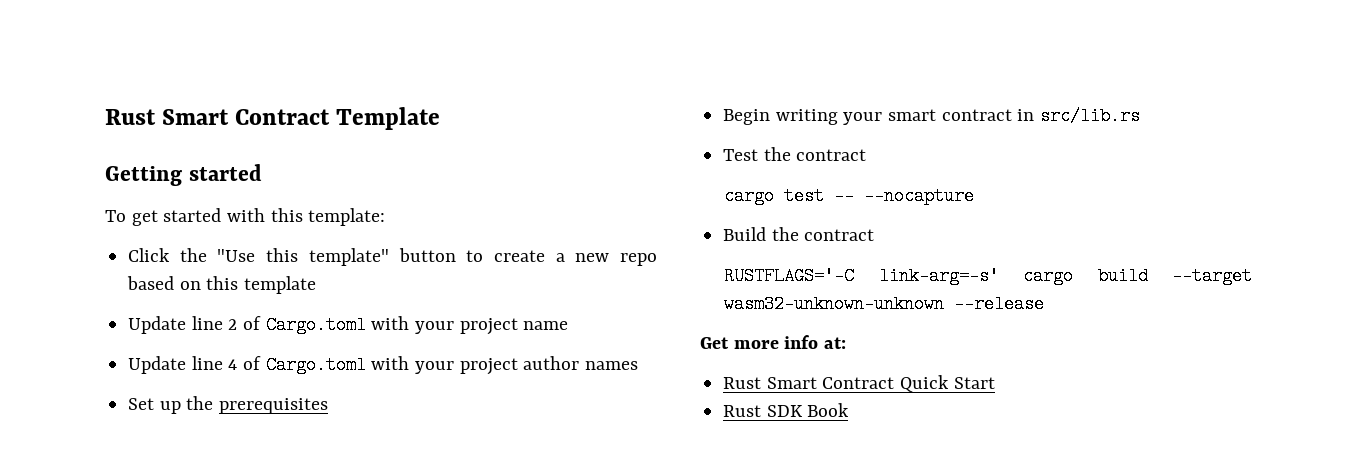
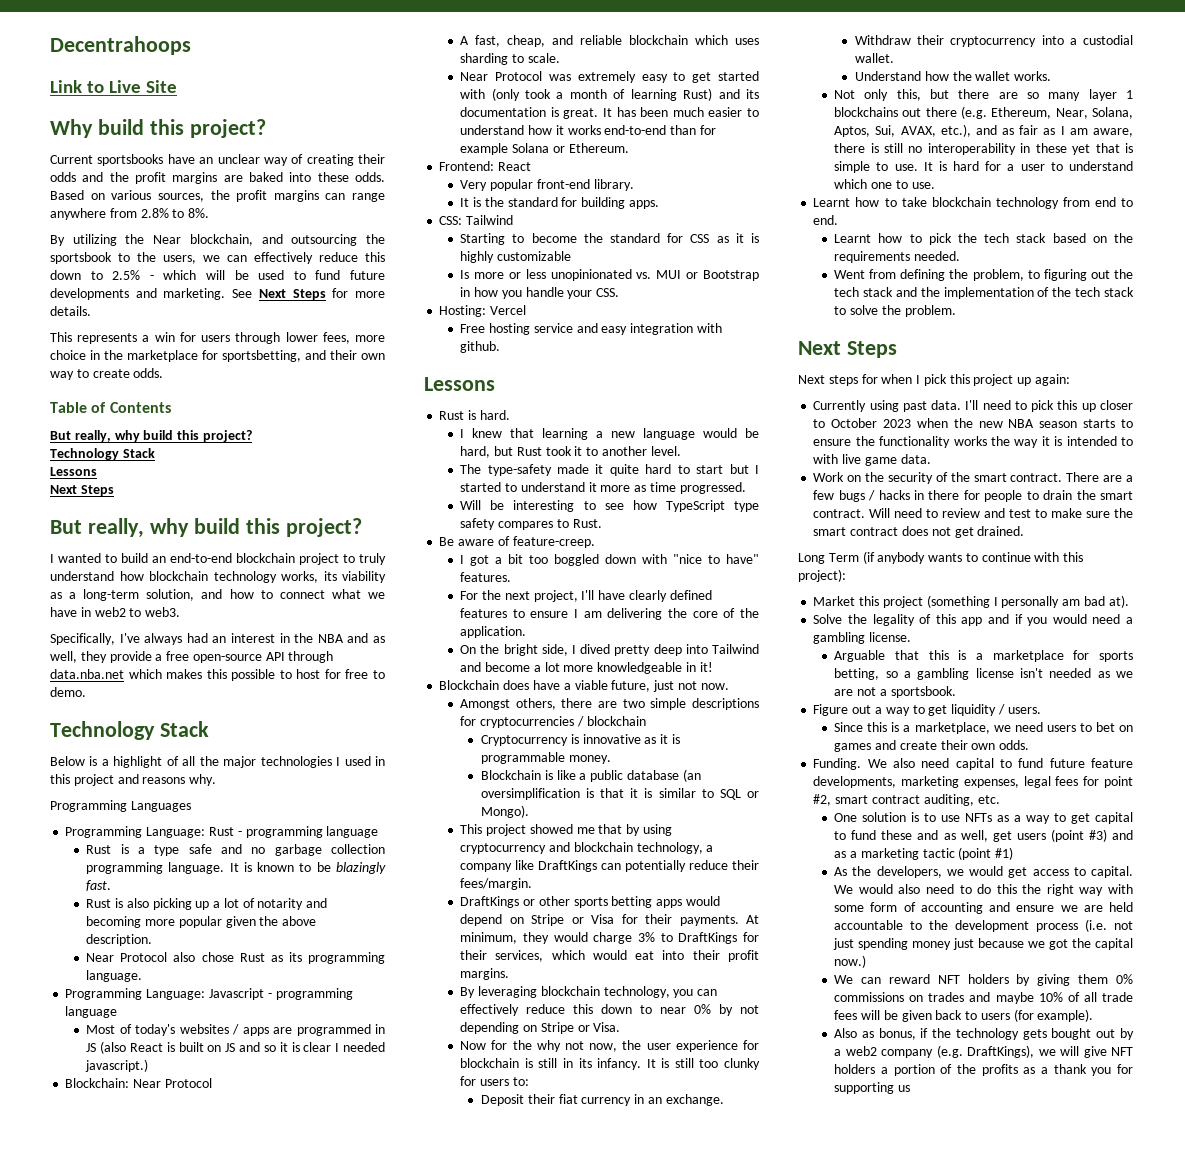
- Rust Smart Contract Template
- Getting started
- To get started with this template:
- Click the "Use this template" button to create a new repo based on this template
- Update line 2 of Cargo.toml with your project name
- Update line 4 of Cargo.toml with your project author names
- Set up the prerequisites
- Begin writing your smart contract in src/lib.rs
- Test the contract
- cargo test -- --nocapture
- Build the contract
- RUSTFLAGS='-C link-arg=-s' cargo build --target wasm32-unknown-unknown --release
- Get more info at:
- Rust Smart Contract Quick Start
- Rust SDK Book
+ Decentrahoops
+ Link to Live Site
+ Why build this project?
+ Current sportsbooks have an unclear way of creating their odds and the profit margins are baked into these odds. Based on various sources, the profit margins can range anywhere from 2.8% to 8%.
+ By utilizing the Near blockchain, and outsourcing the sportsbook to the users, we can effectively reduce this down to 2.5% - which will be used to fund future developments and marketing. See Next Steps for more details.
+ This represents a win for users through lower fees, more choice in the marketplace for sportsbetting, and their own way to create odds.
+ Table of Contents
+ But really, why build this project?
+ Technology Stack
+ Lessons
+ Next Steps
+ But really, why build this project?
+ I wanted to build an end-to-end blockchain project to truly understand how blockchain technology works, its viability as a long-term solution, and how to connect what we have in web2 to web3.
+ Specifically, I've always had an interest in the NBA and as well, they provide a free open-source API through data.nba.net which makes this possible to host for free to demo.
+ Technology Stack
+ Below is a highlight of all the major technologies I used in this project and reasons why.
+ Programming Languages
+ Programming Language: Rust - programming language
+ Rust is a type safe and no garbage collection programming language. It is known to be blazingly fast.
+ Rust is also picking up a lot of notarity and becoming more popular given the above description.
+ Near Protocol also chose Rust as its programming language.
+ Programming Language: Javascript - programming language
+ Most of today's websites / apps are programmed in JS (also React is built on JS and so it is clear I needed javascript.)
+ Blockchain: Near Protocol
+ A fast, cheap, and reliable blockchain which uses sharding to scale.
+ Near Protocol was extremely easy to get started with (only took a month of learning Rust) and its documentation is great. It has been much easier to understand how it works end-to-end than for example Solana or Ethereum.
+ Frontend: React
+ Very popular front-end library.
+ It is the standard for building apps.
+ CSS: Tailwind
+ Starting to become the standard for CSS as it is highly customizable
+ Is more or less unopinionated vs. MUI or Bootstrap in how you handle your CSS.
+ Hosting: Vercel
+ Free hosting service and easy integration with github.
+ Lessons
+ Rust is hard.
+ I knew that learning a new language would be hard, but Rust took it to another level.
+ The type-safety made it quite hard to start but I started to understand it more as time progressed.
+ Will be interesting to see how TypeScript type safety compares to Rust.
+ Be aware of feature-creep.
+ I got a bit too boggled down with "nice to have" features.
+ For the next project, I'll have clearly defined features to ensure I am delivering the core of the application.
+ On the bright side, I dived pretty deep into Tailwind and become a lot more knowledgeable in it!
+ Blockchain does have a viable future, just not now.
+ Amongst others, there are two simple descriptions for cryptocurrencies / blockchain
+ Cryptocurrency is innovative as it is programmable money.
+ Blockchain is like a public database (an oversimplification is that it is similar to SQL or Mongo).
+ This project showed me that by using cryptocurrency and blockchain technology, a company like DraftKings can potentially reduce their fees/margin.
+ DraftKings or other sports betting apps would depend on Stripe or Visa for their payments. At minimum, they would charge 3% to DraftKings for their services, which would eat into their profit margins.
+ By leveraging blockchain technology, you can effectively reduce this down to near 0% by not depending on Stripe or Visa.
+ Now for the why not now, the user experience for blockchain is still in its infancy. It is still too clunky for users to:
+ Deposit their fiat currency in an exchange.
+ Withdraw their cryptocurrency into a custodial wallet.
+ Understand how the wallet works.
+ Not only this, but there are so many layer 1 blockchains out there (e.g. Ethereum, Near, Solana, Aptos, Sui, AVAX, etc.), and as fair as I am aware, there is still no interoperability in these yet that is simple to use. It is hard for a user to understand which one to use.
+ Learnt how to take blockchain technology from end to end.
+ Learnt how to pick the tech stack based on the requirements needed.
+ Went from defining the problem, to figuring out the tech stack and the implementation of the tech stack to solve the problem.
+ Next Steps
+ Next steps for when I pick this project up again:
+ Currently using past data. I'll need to pick this up closer to October 2023 when the new NBA season starts to ensure the functionality works the way it is intended to with live game data.
+ Work on the security of the smart contract. There are a few bugs / hacks in there for people to drain the smart contract. Will need to review and test to make sure the smart contract does not get drained.
+ Long Term (if anybody wants to continue with this project):
+ Market this project (something I personally am bad at).
+ Solve the legality of this app and if you would need a gambling license.
+ Arguable that this is a marketplace for sports betting, so a gambling license isn't needed as we are not a sportsbook.
+ Figure out a way to get liquidity / users.
+ Since this is a marketplace, we need users to bet on games and create their own odds.
+ Funding. We also need capital to fund future feature developments, marketing expenses, legal fees for point #2, smart contract auditing, etc.
+ One solution is to use NFTs as a way to get capital to fund these and as well, get users (point #3) and as a marketing tactic (point #1)
+ As the developers, we would get access to capital. We would also need to do this the right way with some form of accounting and ensure we are held accountable to the development process (i.e. not just spending money just because we got the capital now.)
+ We can reward NFT holders by giving them 0% commissions on trades and maybe 10% of all trade fees will be given back to users (for example).
+ Also as bonus, if the technology gets bought out by a web2 company (e.g. DraftKings), we will give NFT holders a portion of the profits as a thank you for supporting us

